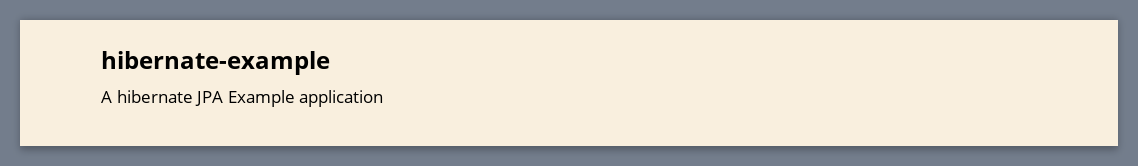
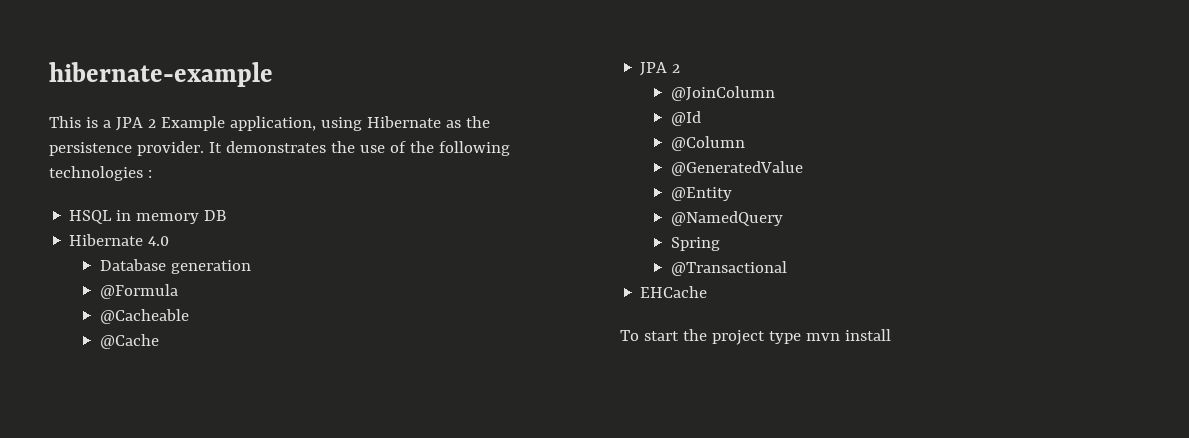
- A hibernate JPA Example application
+ This is a JPA 2 Example application, using Hibernate as the persistence provider. It demonstrates the use of the following technologies :
+ HSQL in memory DB
+ Hibernate 4.0
+ Database generation
+ @Formula
+ @Cacheable
+ @Cache
+ JPA 2
+ @JoinColumn
+ @Id
+ @Column
+ @GeneratedValue
+ @Entity
+ @NamedQuery
+ Spring
+ @Transactional
+ EHCache
+ To start the project type mvn install

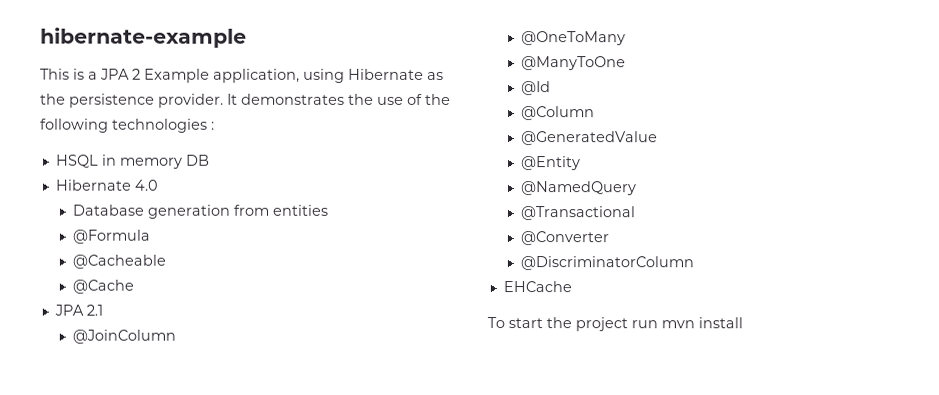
- Database generation
+ Database generation from entities
  @Cache
- JPA 2
+ JPA 2.1
+ @OneToMany
+ @ManyToOne
- Spring
  @Transactional
+ @Converter
+ @DiscriminatorColumn
- To start the project type mvn install
+ To start the project run mvn install

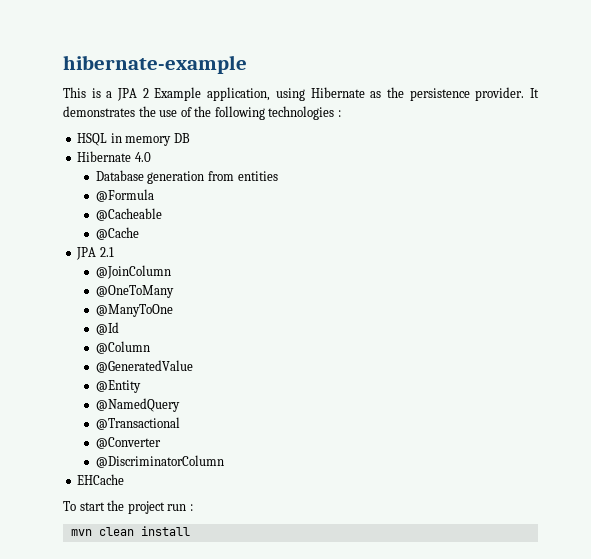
- To start the project run mvn install
+ To start the project run :
+ mvn clean install

